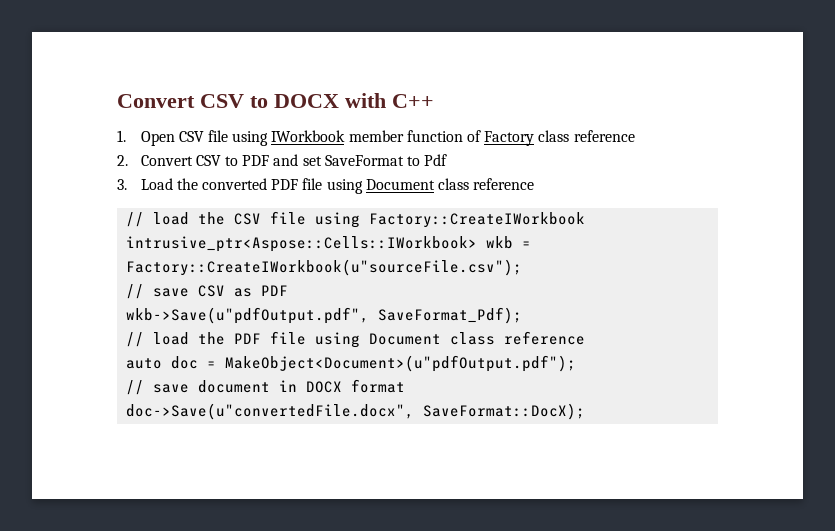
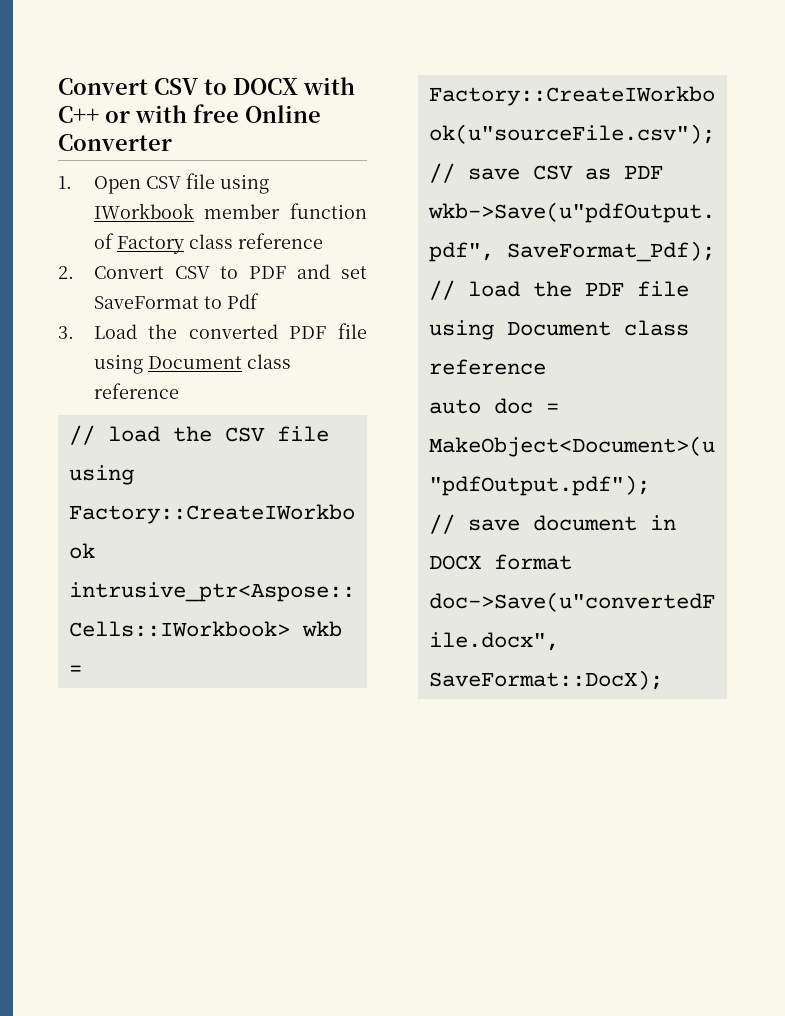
- Convert CSV to DOCX with C++
+ Convert CSV to DOCX with C++ or with free Online Converter

